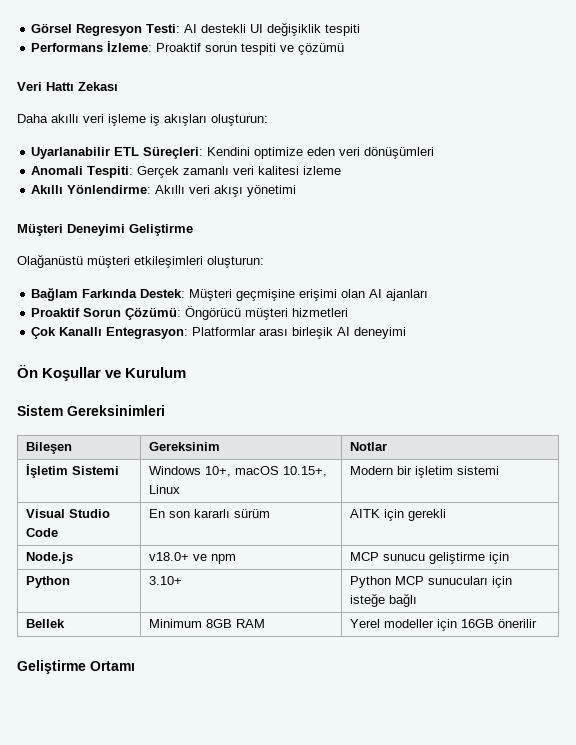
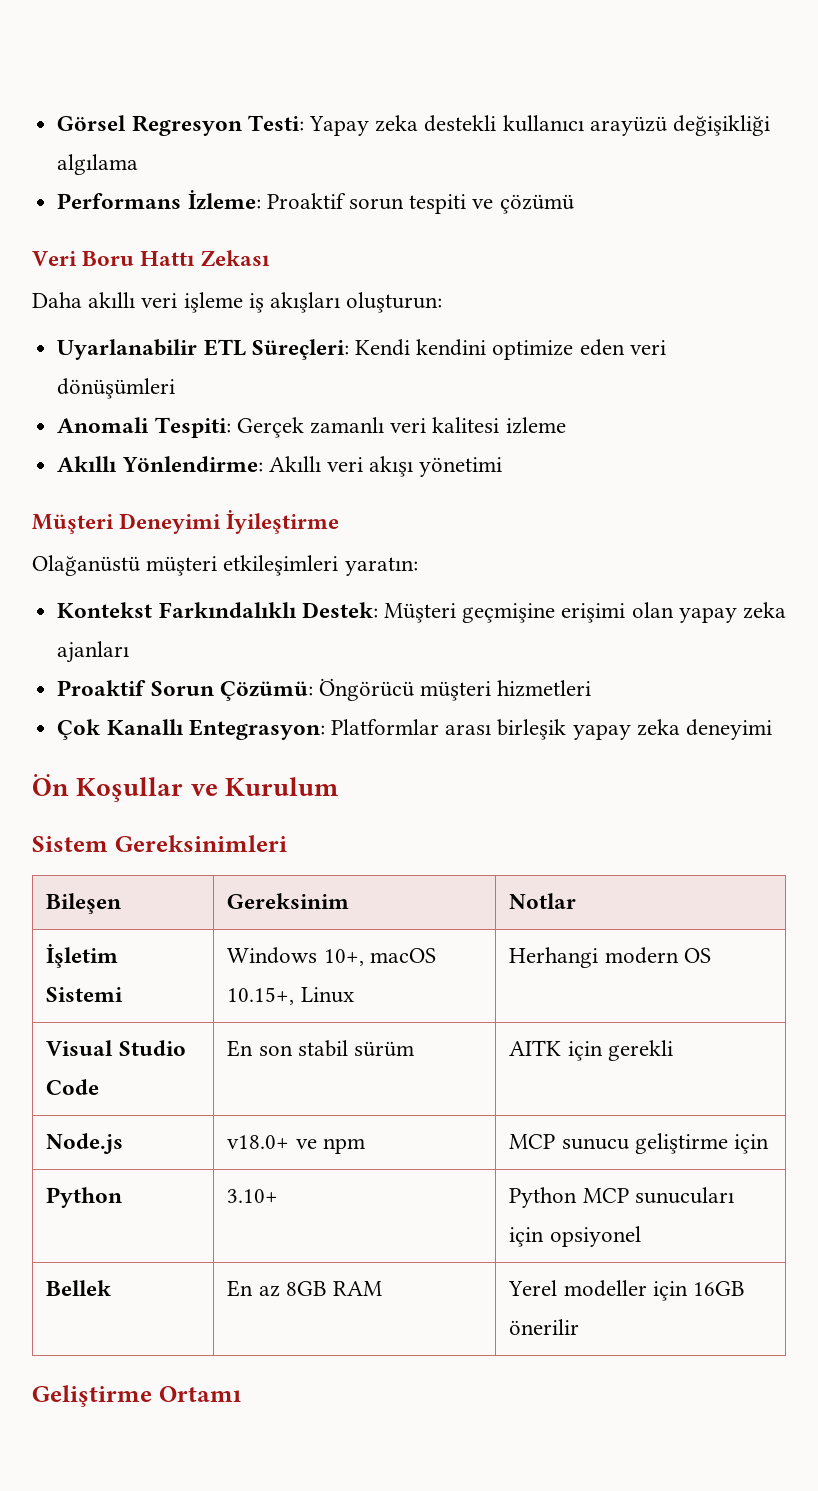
- Görsel Regresyon Testi: AI destekli UI değişiklik tespiti
+ Görsel Regresyon Testi: Yapay zeka destekli kullanıcı arayüzü değişikliği algılama
- Veri Hattı Zekası
+ Veri Boru Hattı Zekası
- Uyarlanabilir ETL Süreçleri: Kendini optimize eden veri dönüşümleri
+ Uyarlanabilir ETL Süreçleri: Kendi kendini optimize eden veri dönüşümleri
- Müşteri Deneyimi Geliştirme
+ Müşteri Deneyimi İyileştirme
- Olağanüstü müşteri etkileşimleri oluşturun:
- Bağlam Farkında Destek: Müşteri geçmişine erişimi olan AI ajanları
+ Olağanüstü müşteri etkileşimleri yaratın:
+ Kontekst Farkındalıklı Destek: Müşteri geçmişine erişimi olan yapay zeka ajanları
- Çok Kanallı Entegrasyon: Platformlar arası birleşik AI deneyimi
+ Çok Kanallı Entegrasyon: Platformlar arası birleşik yapay zeka deneyimi
- İşletim Sistemi | Windows 10+, macOS 10.15+, Linux | Modern bir işletim sistemi
+ İşletim Sistemi | Windows 10+, macOS 10.15+, Linux | Herhangi modern OS
- Visual Studio Code | En son kararlı sürüm | AITK için gerekli
+ Visual Studio Code | En son stabil sürüm | AITK için gerekli
- Python | 3.10+ | Python MCP sunucuları için isteğe bağlı
+ Python | 3.10+ | Python MCP sunucuları için opsiyonel
- Bellek | Minimum 8GB RAM | Yerel modeller için 16GB önerilir
+ Bellek | En az 8GB RAM | Yerel modeller için 16GB önerilir

